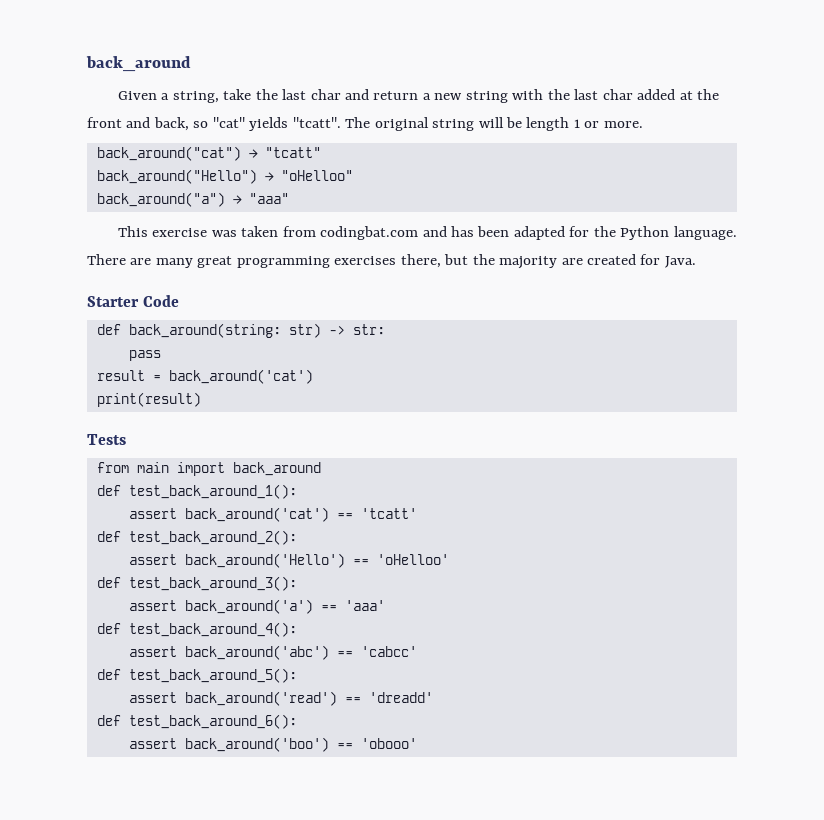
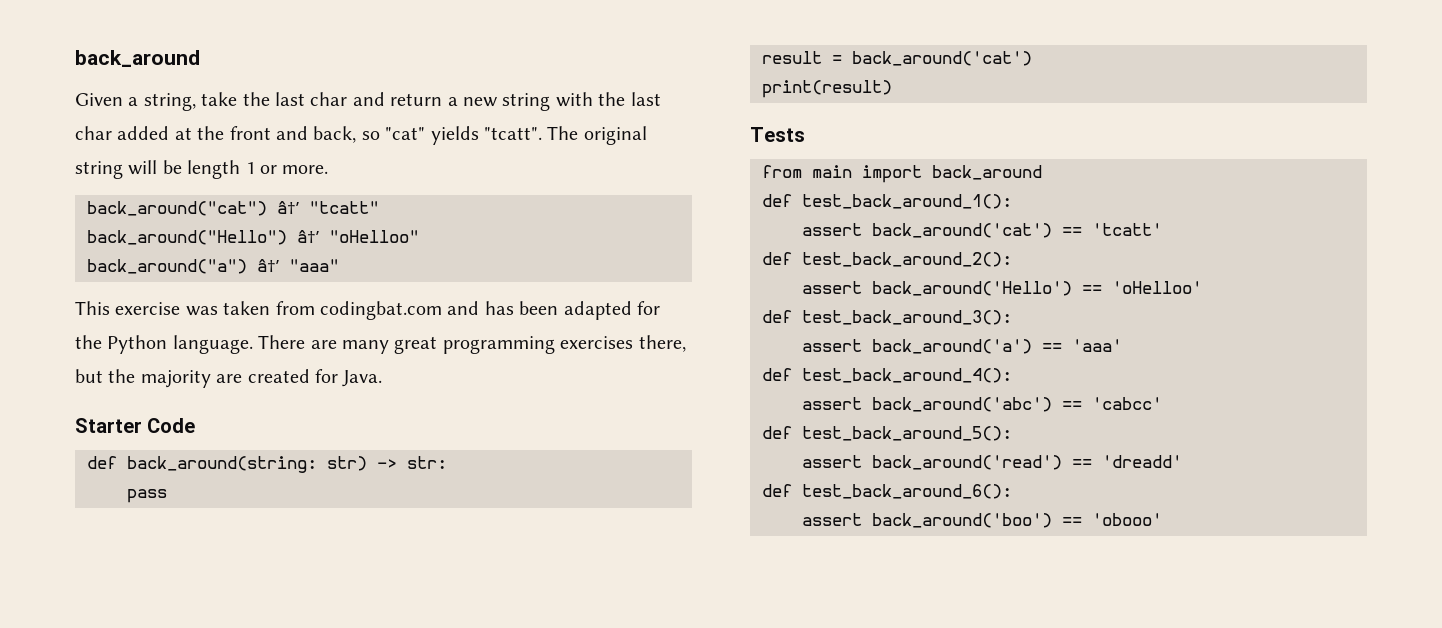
- back_around("cat") → "tcatt"
+ back_around("cat") â†’ "tcatt"
- back_around("Hello") → "oHelloo"
+ back_around("Hello") â†’ "oHelloo"
- back_around("a") → "aaa"
+ back_around("a") â†’ "aaa"

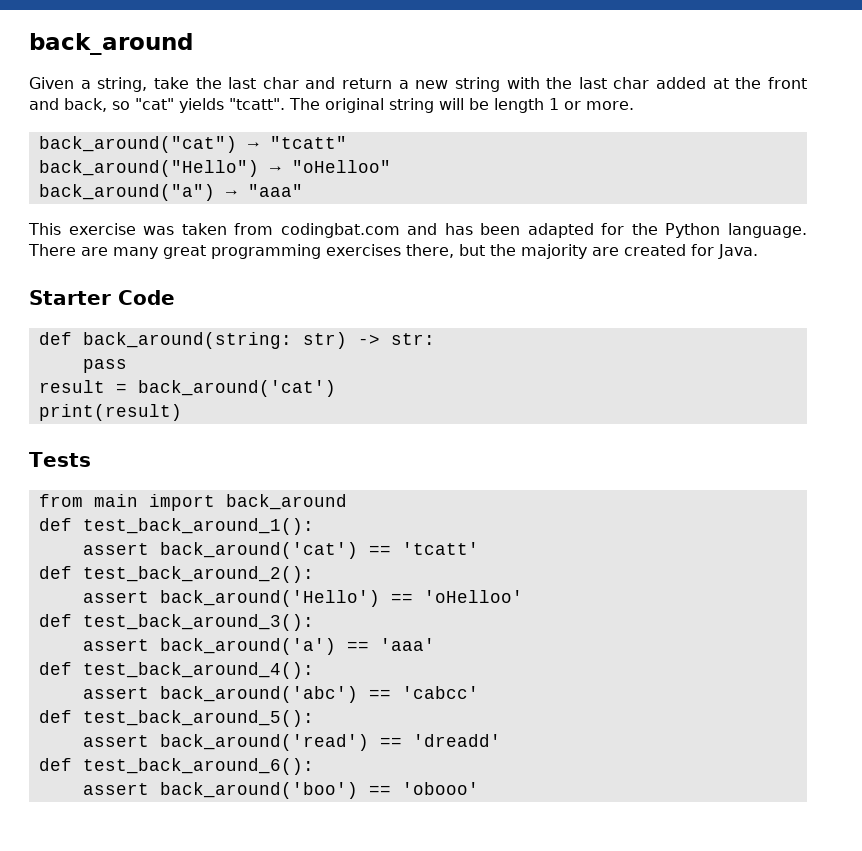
- back_around("cat") â†’ "tcatt"
+ back_around("cat") → "tcatt"
- back_around("Hello") â†’ "oHelloo"
+ back_around("Hello") → "oHelloo"
- back_around("a") â†’ "aaa"
+ back_around("a") → "aaa"

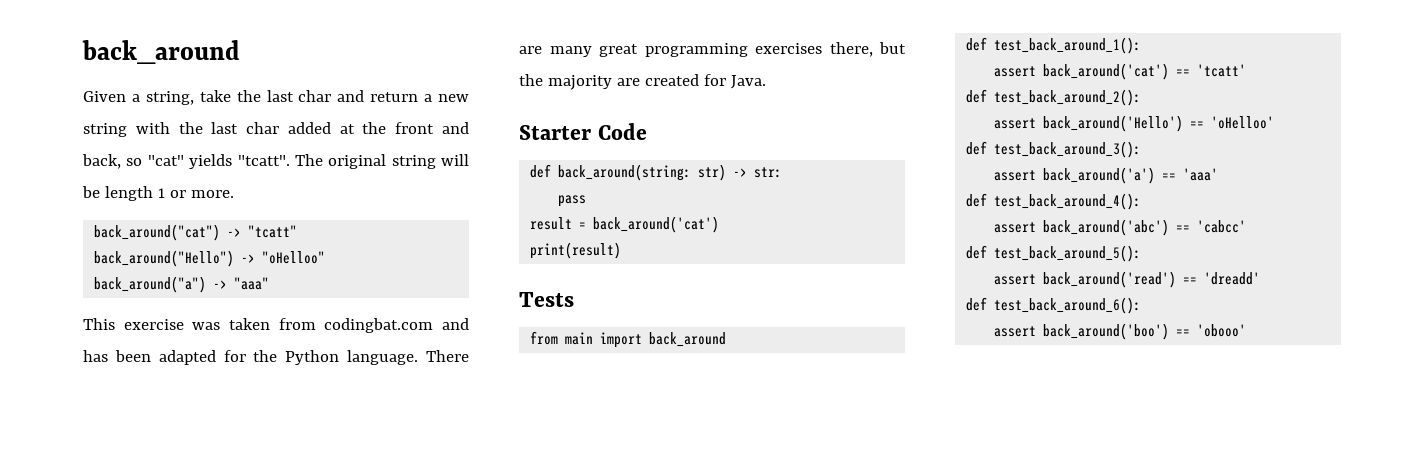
- back_around("cat") → "tcatt"
+ back_around("cat") -> "tcatt"
- back_around("Hello") → "oHelloo"
+ back_around("Hello") -> "oHelloo"
- back_around("a") → "aaa"
+ back_around("a") -> "aaa"

